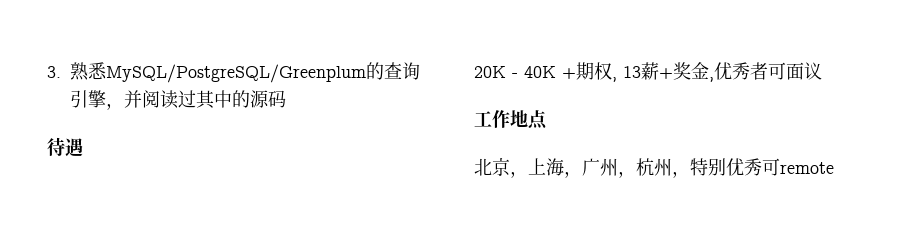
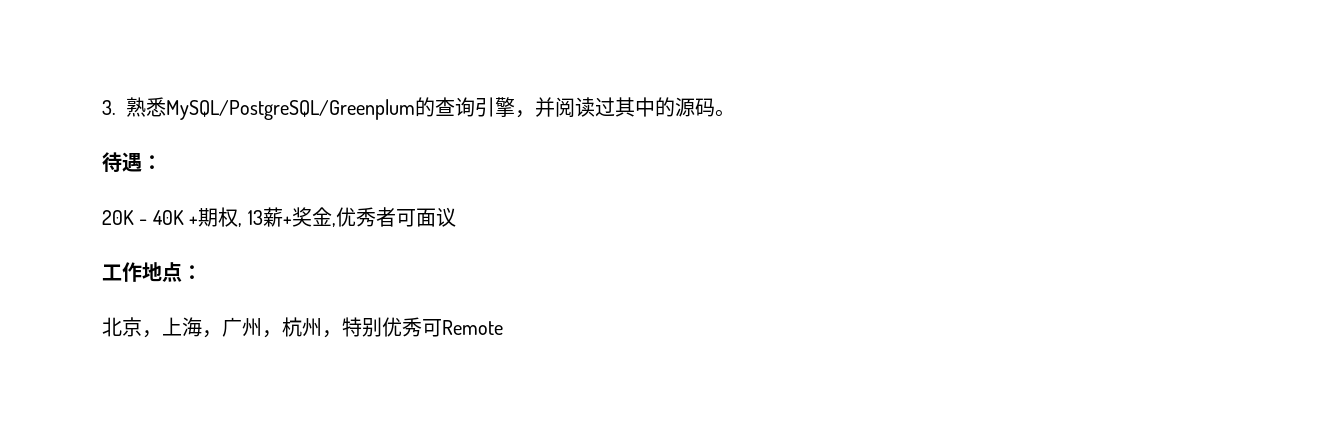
- 3.熟悉MySQL/PostgreSQL/Greenplum的查询引擎，并阅读过其中的源码
+ 3.熟悉MySQL/PostgreSQL/Greenplum的查询引擎，并阅读过其中的源码。
- 待遇
+ 待遇：
- 工作地点
+ 工作地点：
- 北京，上海，广州，杭州，特别优秀可remote
+ 北京，上海，广州，杭州，特别优秀可Remote

